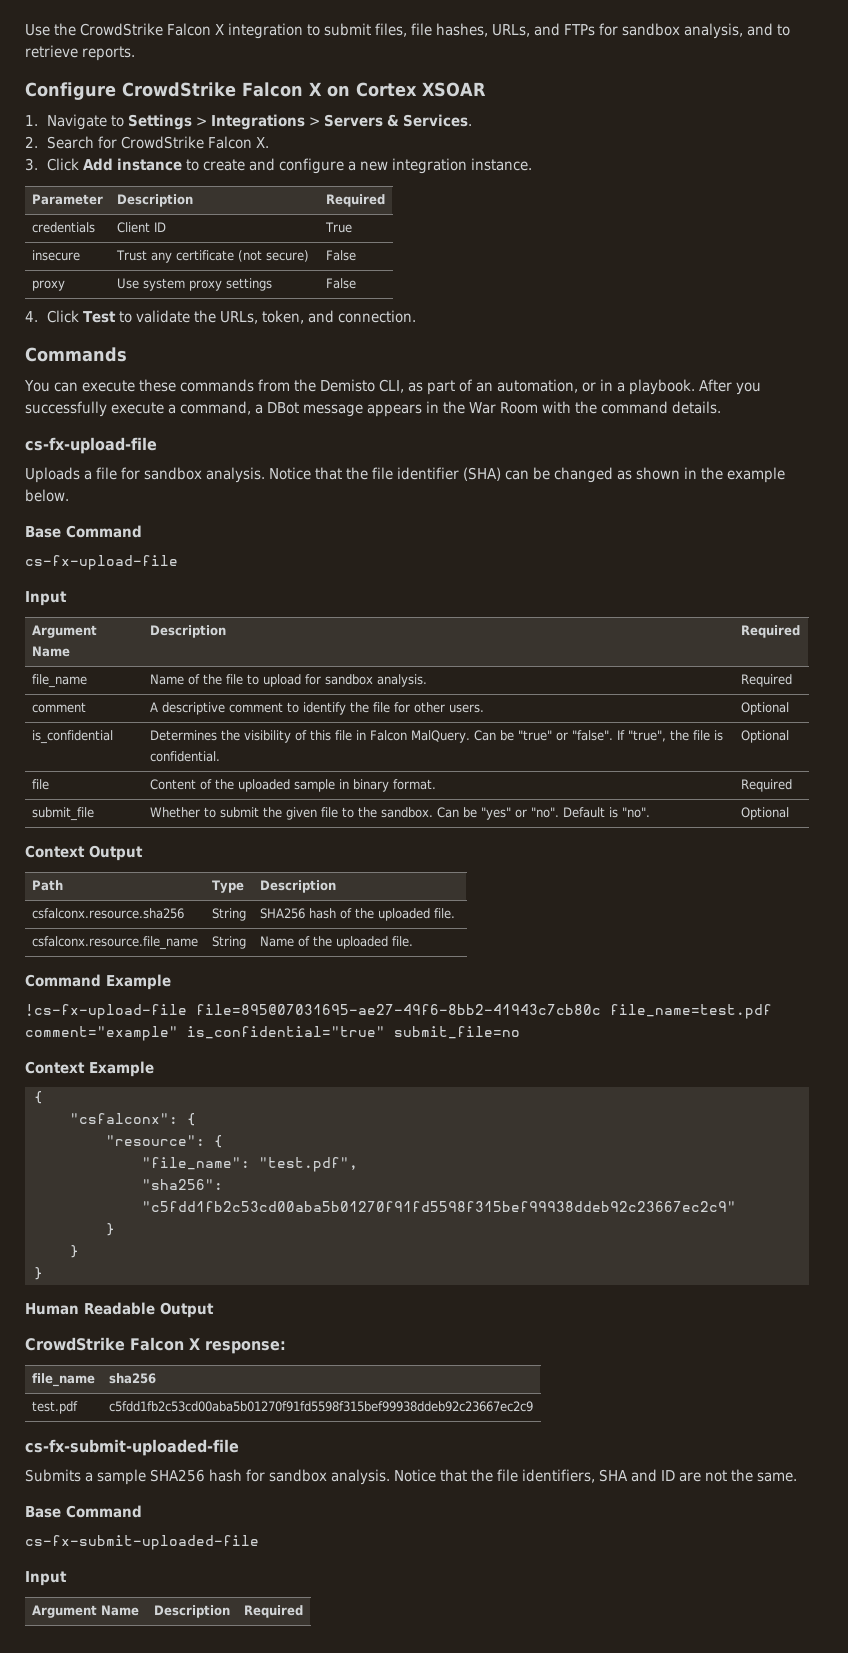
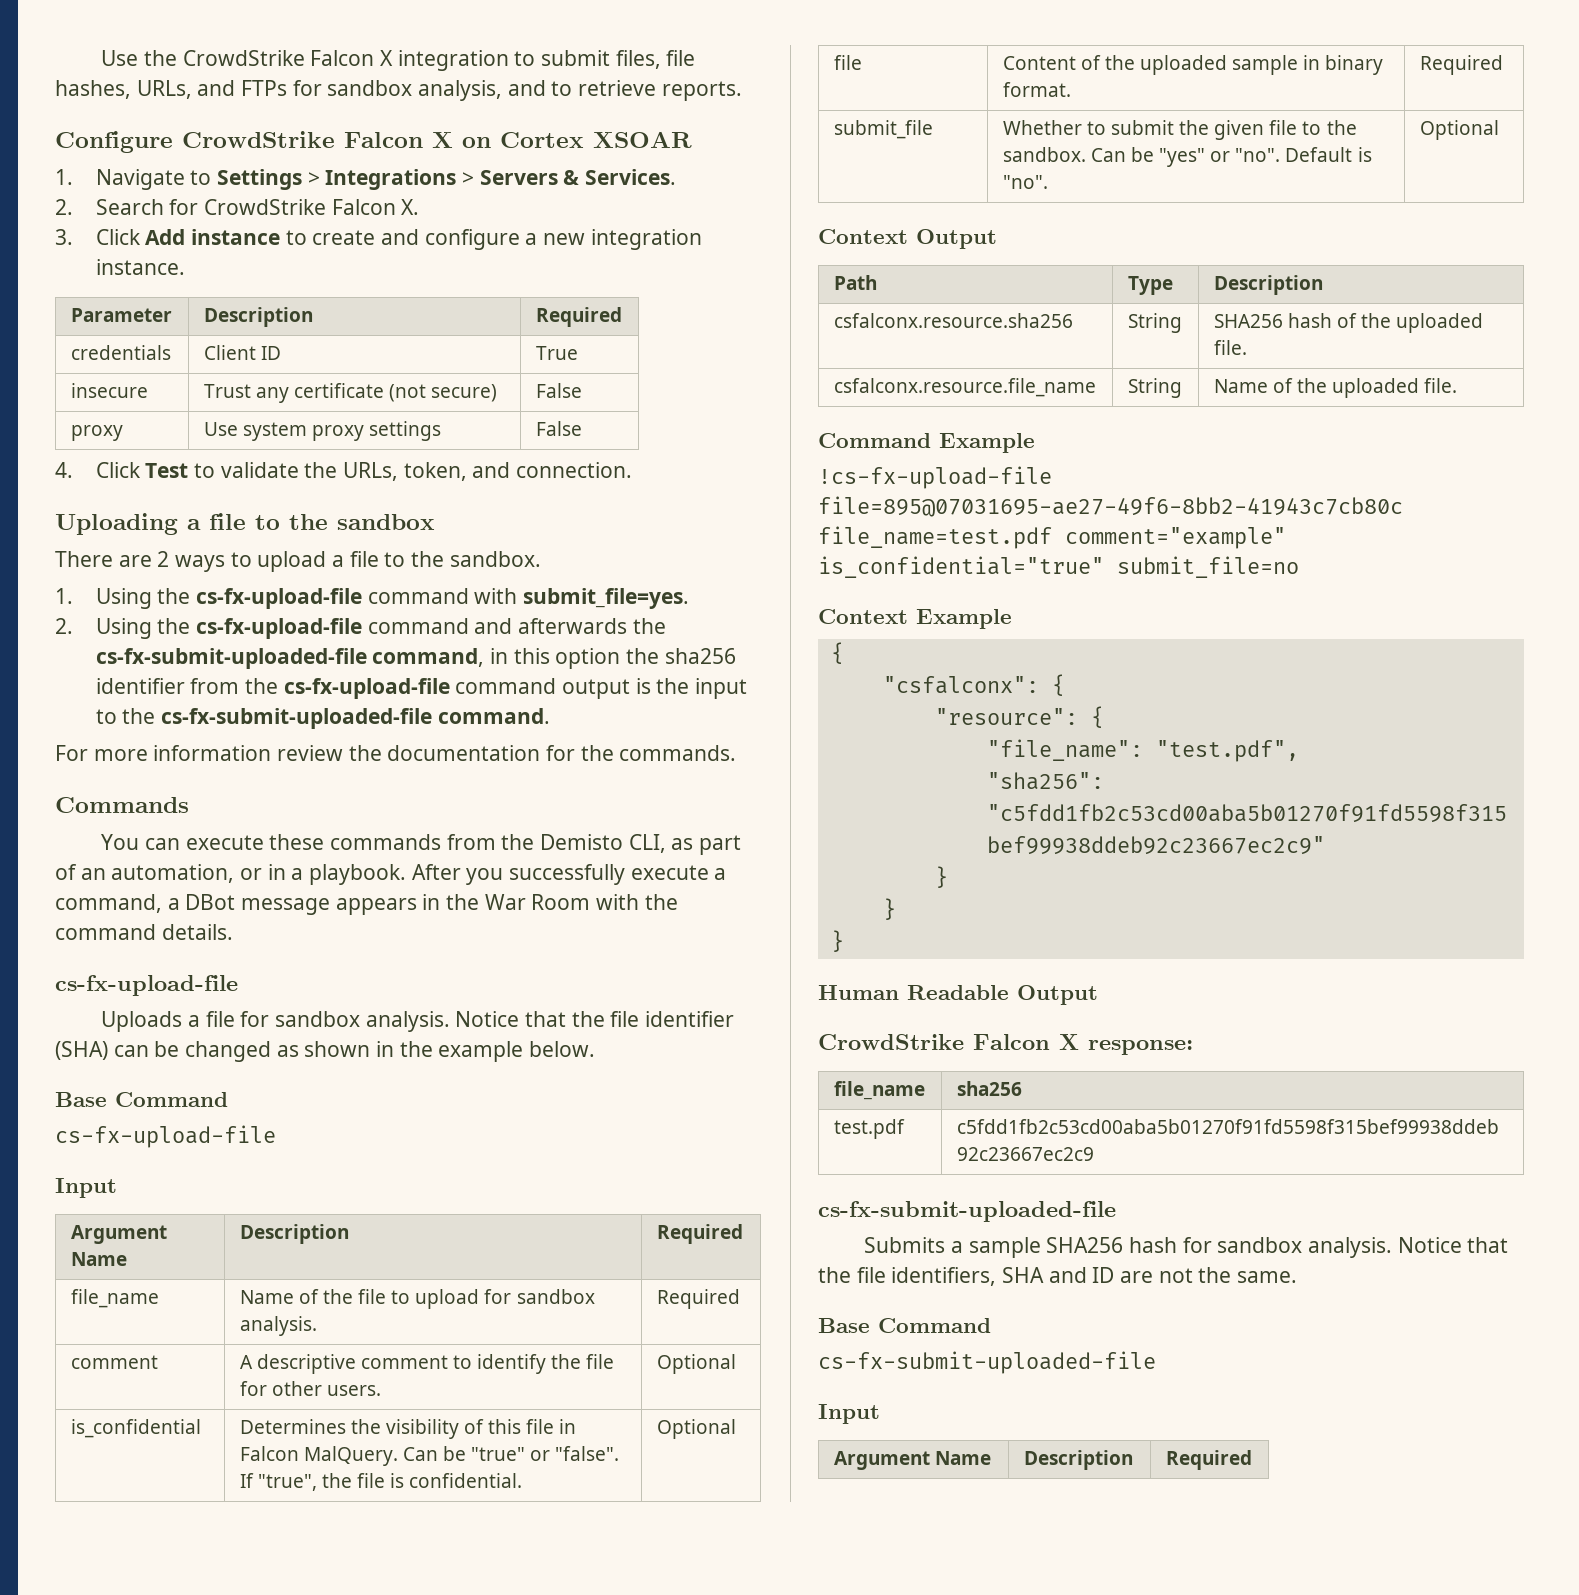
+ Uploading a file to the sandbox
+ There are 2 ways to upload a file to the sandbox.
+ 1. Using the cs-fx-upload-file command with submit_file=yes.
+ 2. Using the cs-fx-upload-file command and afterwards the cs-fx-submit-uploaded-file command, in this option the sha256 identifier from the cs-fx-upload-file command output is the input to the cs-fx-submit-uploaded-file command.
+ For more information review the documentation for the commands.

